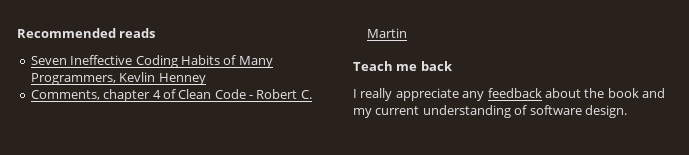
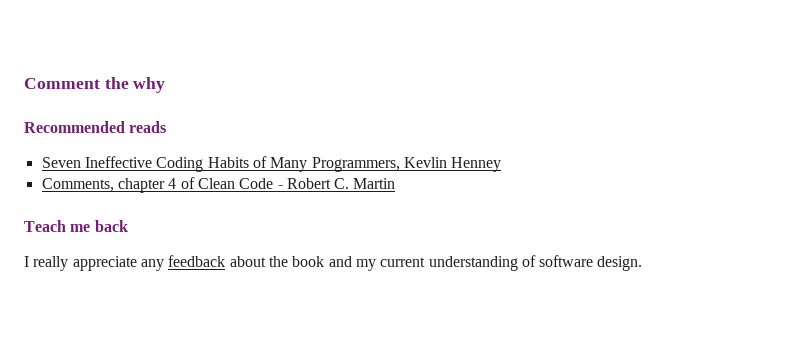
+ Comment the why

